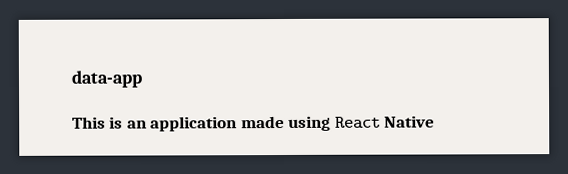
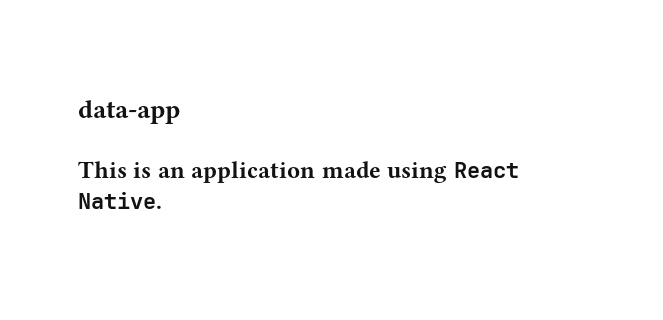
- This is an application made using React Native
+ This is an application made using React Native.

